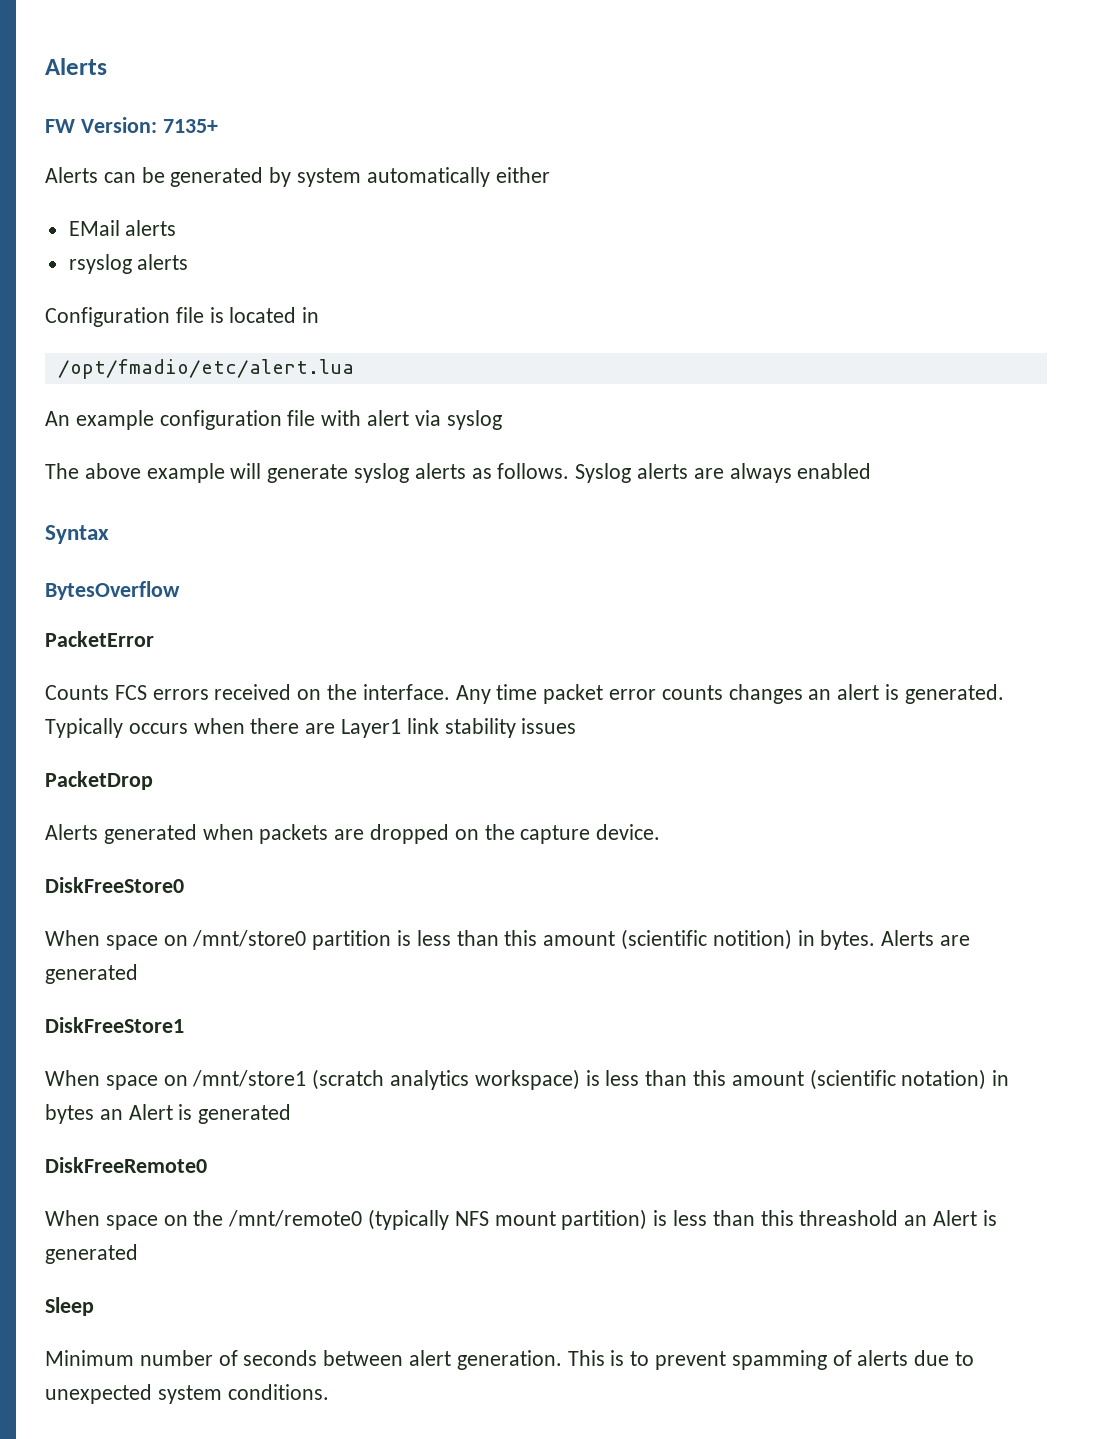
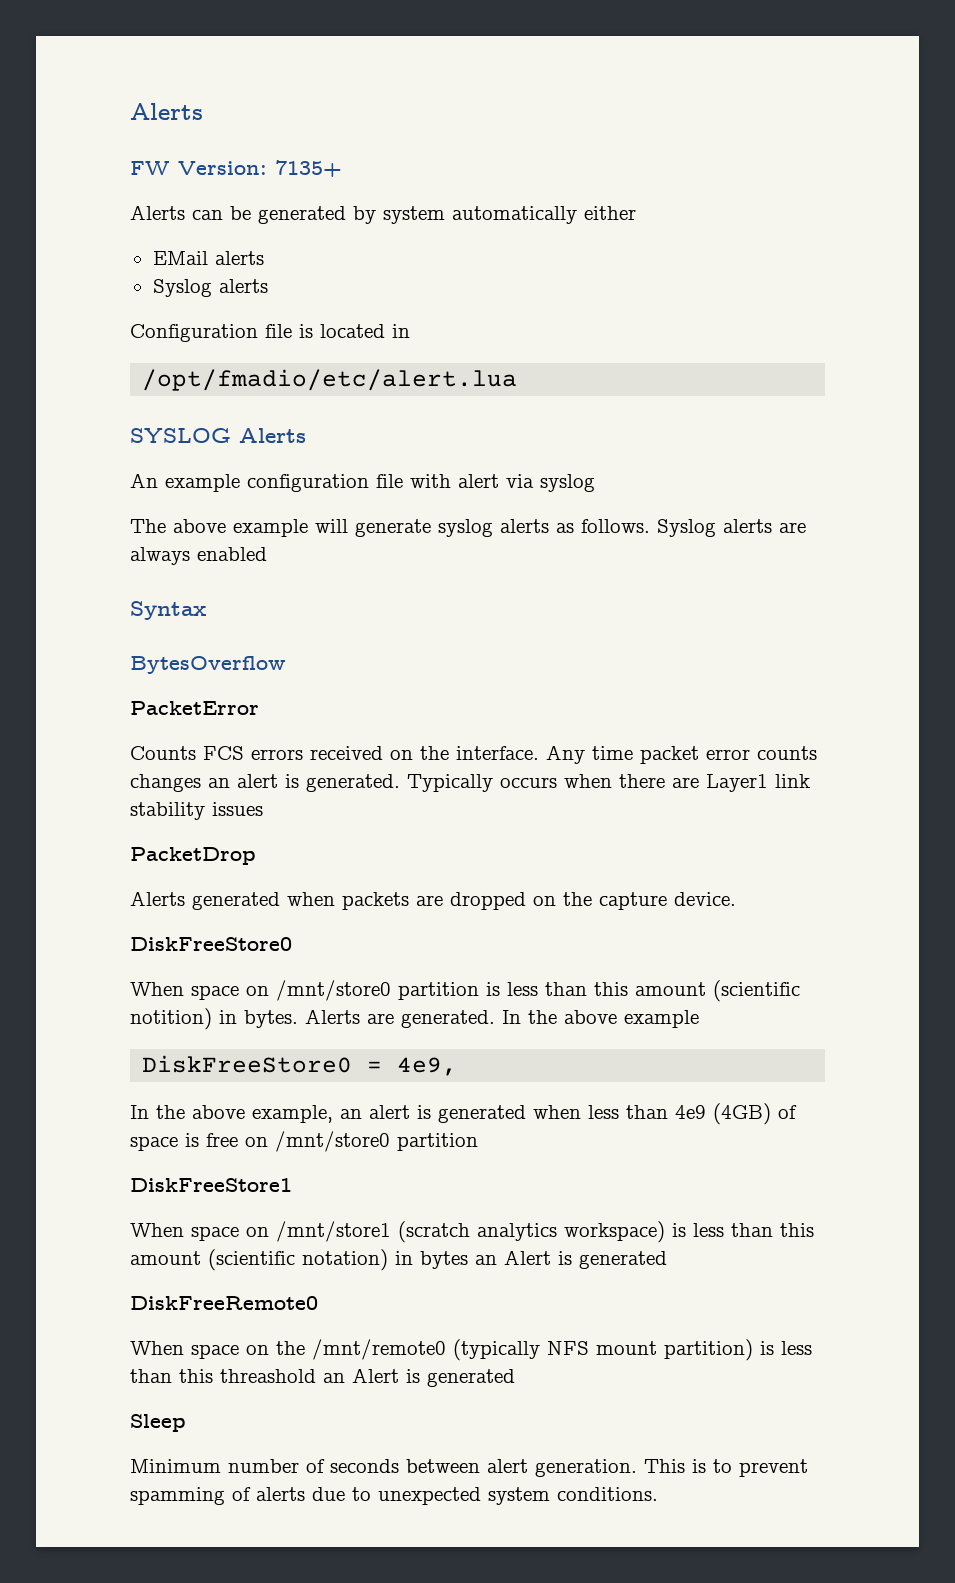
  EMail alerts
- rsyslog alerts
+ Syslog alerts
+ SYSLOG Alerts
- Alerts are generated
+ Alerts are generated. In the above example
+ DiskFreeStore0 = 4e9,
+ In the above example, an alert is generated when less than 4e9 (4GB) of space is free on /mnt/store0 partition

